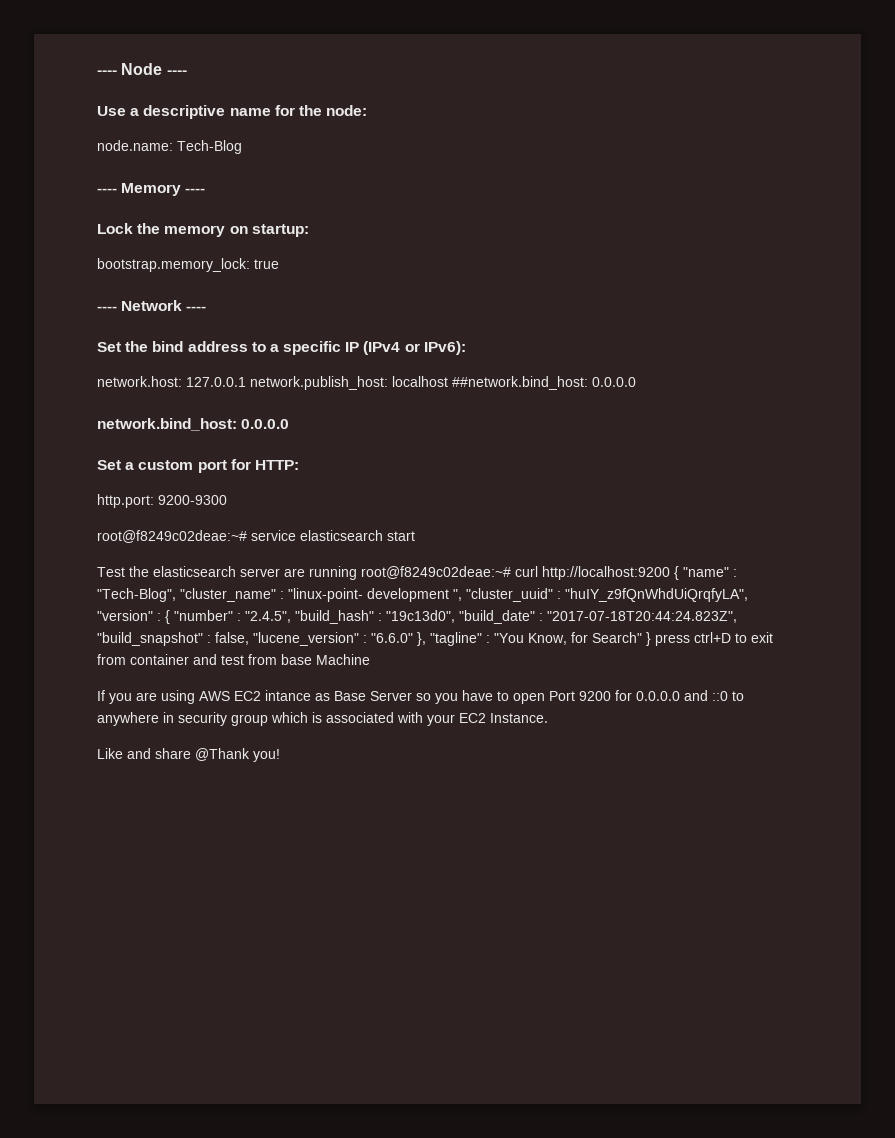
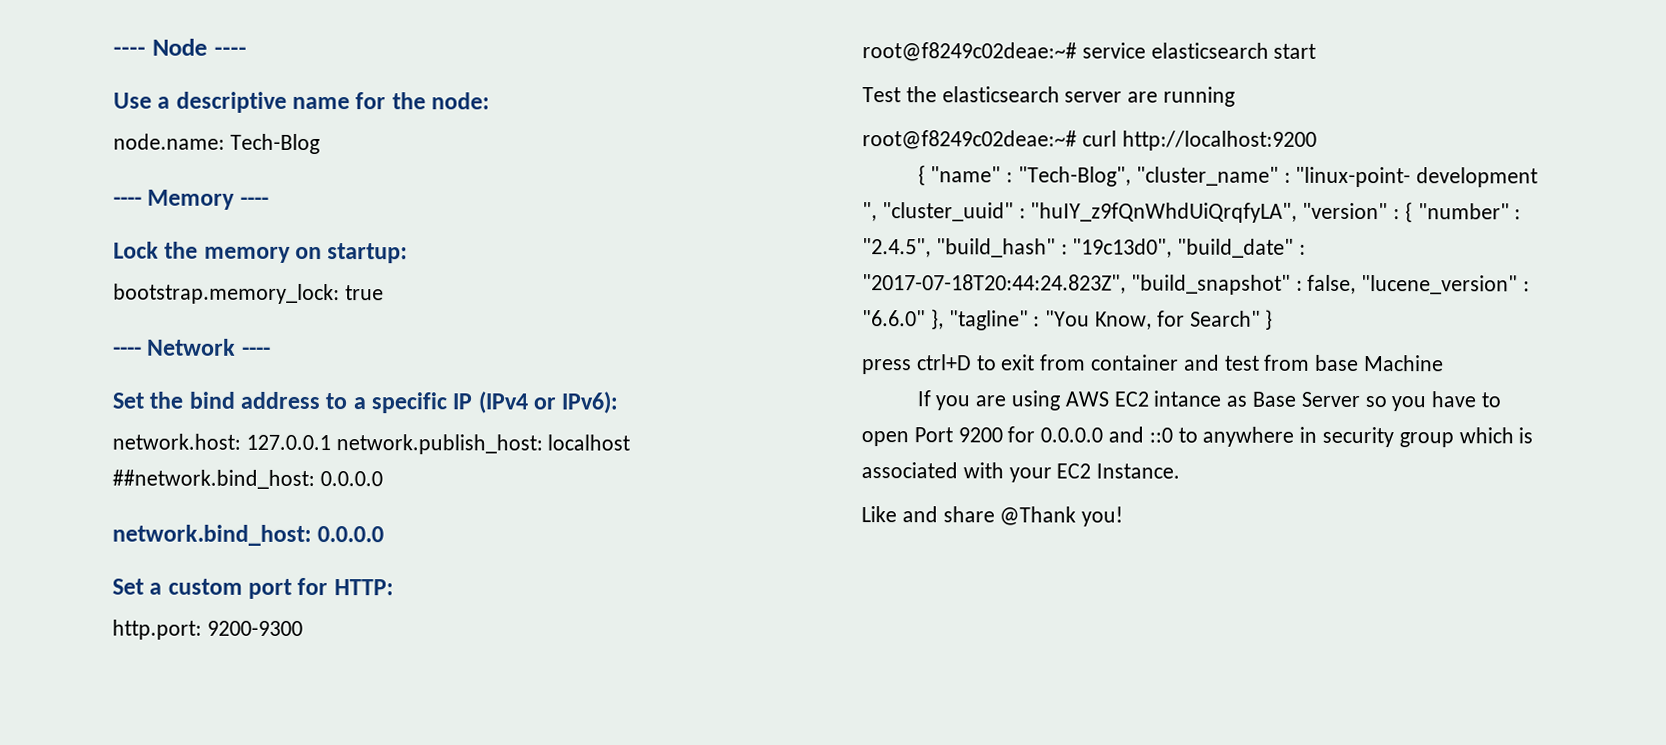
- Test the elasticsearch server are running root@f8249c02deae:~# curl http://localhost:9200 { "name" : "Tech-Blog", "cluster_name" : "linux-point- development ", "cluster_uuid" : "huIY_z9fQnWhdUiQrqfyLA", "version" : { "number" : "2.4.5", "build_hash" : "19c13d0", "build_date" : "2017-07-18T20:44:24.823Z", "build_snapshot" : false, "lucene_version" : "6.6.0" }, "tagline" : "You Know, for Search" } press ctrl+D to exit from container and test from base Machine
+ Test the elasticsearch server are running
+ root@f8249c02deae:~# curl http://localhost:9200
+ { "name" : "Tech-Blog", "cluster_name" : "linux-point- development ", "cluster_uuid" : "huIY_z9fQnWhdUiQrqfyLA", "version" : { "number" : "2.4.5", "build_hash" : "19c13d0", "build_date" : "2017-07-18T20:44:24.823Z", "build_snapshot" : false, "lucene_version" : "6.6.0" }, "tagline" : "You Know, for Search" }
+ press ctrl+D to exit from container and test from base Machine

